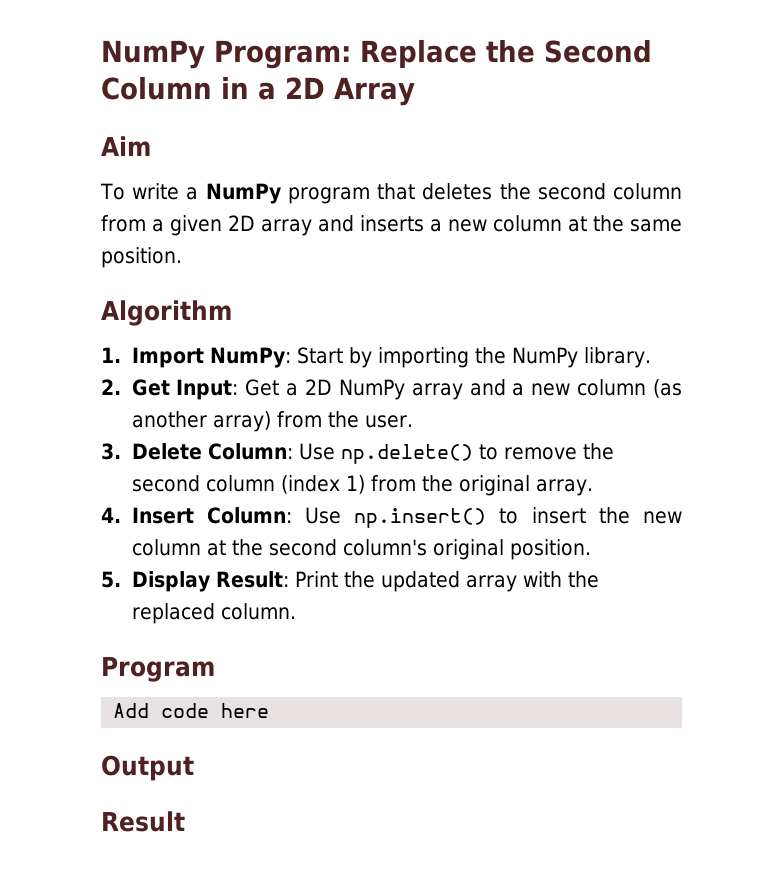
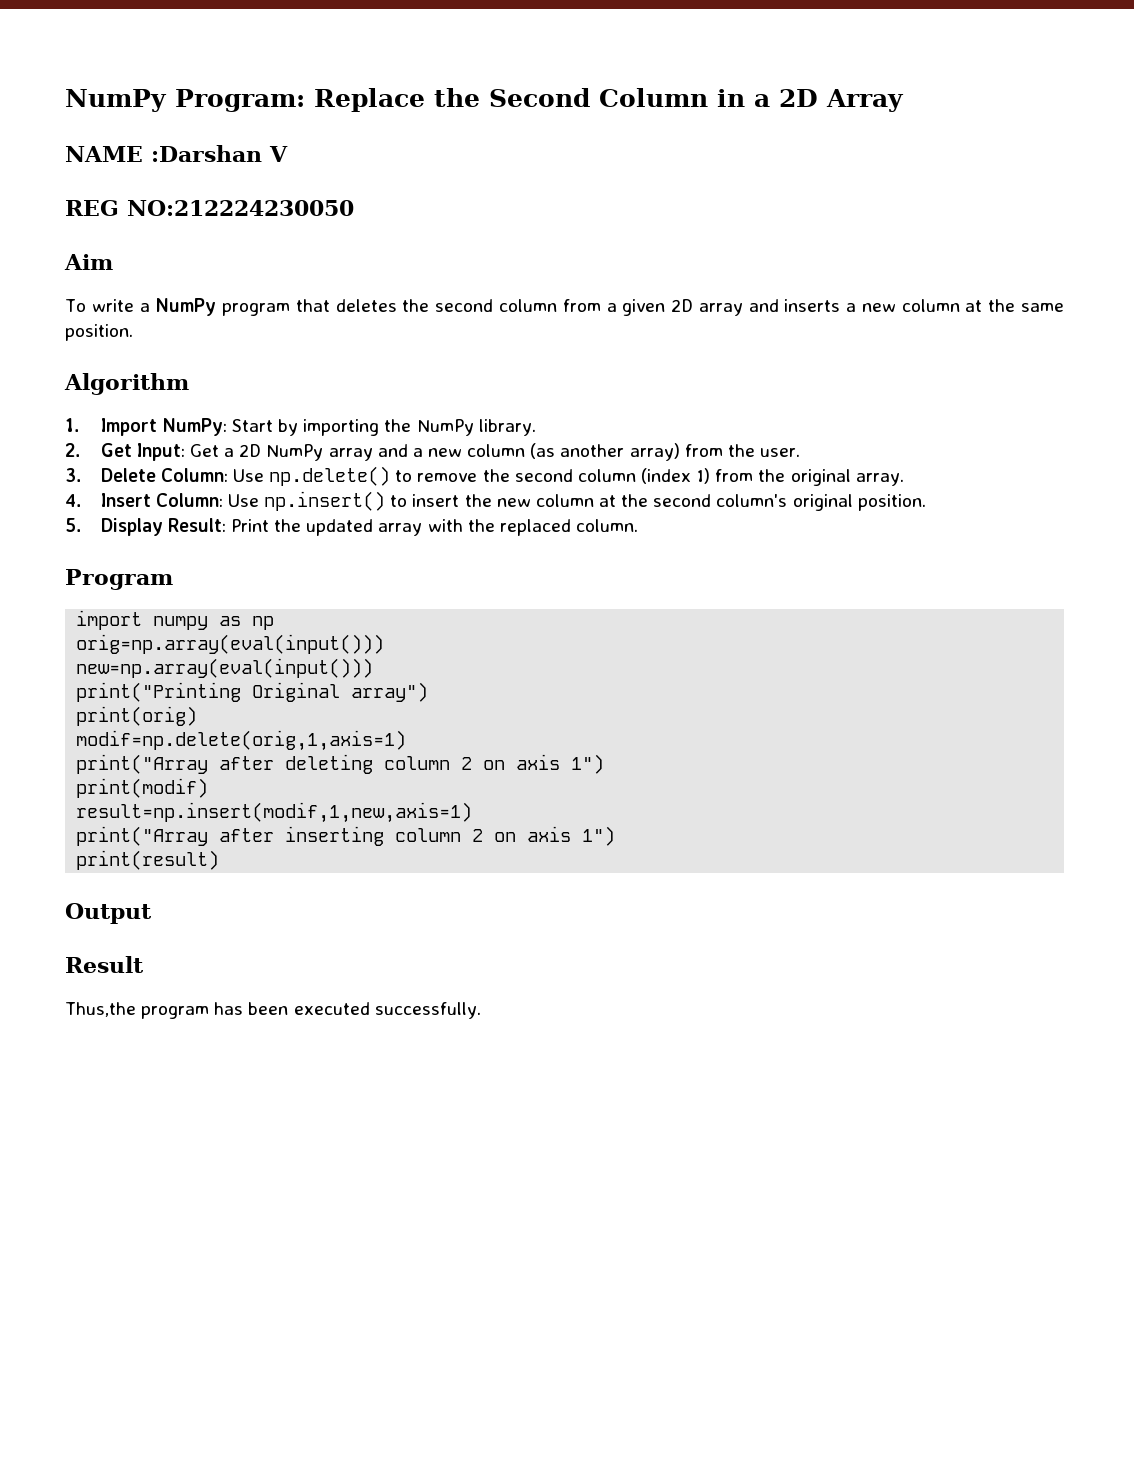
+ NAME :Darshan V
+ REG NO:212224230050
- Add code here
+ import numpy as np
+ orig=np.array(eval(input()))
+ new=np.array(eval(input()))
+ print("Printing Original array")
+ print(orig)
+ modif=np.delete(orig,1,axis=1)
+ print("Array after deleting column 2 on axis 1")
+ print(modif)
+ result=np.insert(modif,1,new,axis=1)
+ print("Array after inserting column 2 on axis 1")
+ print(result)
  Output
  Result
+ Thus,the program has been executed successfully.

